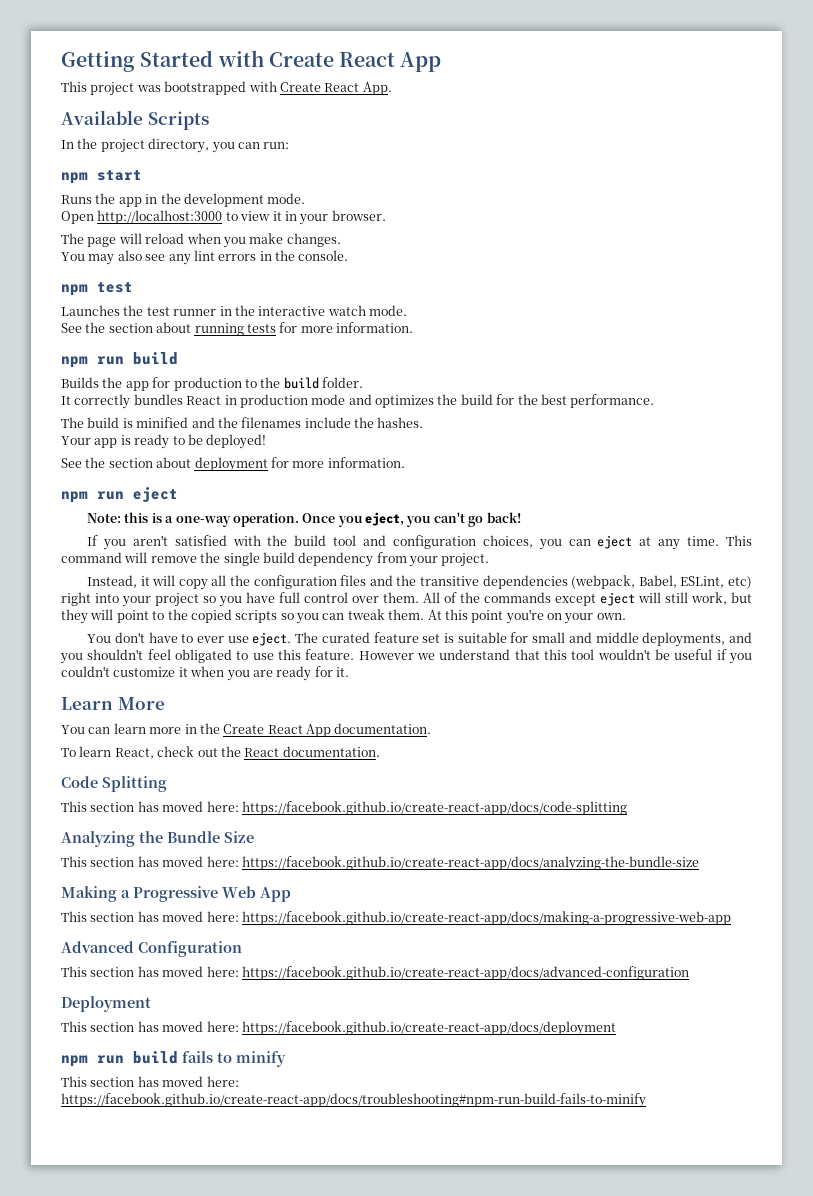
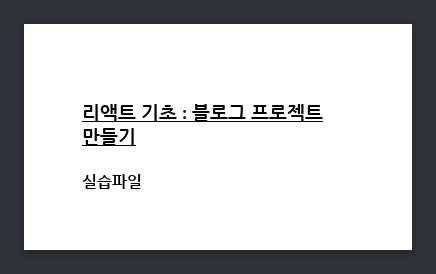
- Getting Started with Create React App
- This project was bootstrapped with Create React App.
- Available Scripts
- In the project directory, you can run:
- npm start
- Runs the app in the development mode.
- Open http://localhost:3000 to view it in your browser.
- The page will reload when you make changes.
- You may also see any lint errors in the console.
- npm test
- Launches the test runner in the interactive watch mode.
- See the section about running tests for more information.
- npm run build
- Builds the app for production to the build folder.
- It correctly bundles React in production mode and optimizes the build for the best performance.
- The build is minified and the filenames include the hashes.
- Your app is ready to be deployed!
- See the section about deployment for more information.
- npm run eject
- Note: this is a one-way operation. Once you eject, you can't go back!
- If you aren't satisfied with the build tool and configuration choices, you can eject at any time. This command will remove the single build dependency from your project.
- Instead, it will copy all the configuration files and the transitive dependencies (webpack, Babel, ESLint, etc) right into your project so you have full control over them. All of the commands except eject will still work, but they will point to the copied scripts so you can tweak them. At this point you're on your own.
- You don't have to ever use eject. The curated feature set is suitable for small and middle deployments, and you shouldn't feel obligated to use this feature. However we understand that this tool wouldn't be useful if you couldn't customize it when you are ready for it.
- Learn More
- You can learn more in the Create React App documentation.
- To learn React, check out the React documentation.
- Code Splitting
- This section has moved here: https://facebook.github.io/create-react-app/docs/code-splitting
- Analyzing the Bundle Size
- This section has moved here: https://facebook.github.io/create-react-app/docs/analyzing-the-bundle-size
- Making a Progressive Web App
- This section has moved here: https://facebook.github.io/create-react-app/docs/making-a-progressive-web-app
- Advanced Configuration
- This section has moved here: https://facebook.github.io/create-react-app/docs/advanced-configuration
- Deployment
- This section has moved here: https://facebook.github.io/create-react-app/docs/deployment
- npm run build fails to minify
- This section has moved here: https://facebook.github.io/create-react-app/docs/troubleshooting#npm-run-build-fails-to-minify
+ 리액트 기초 : 블로그 프로젝트 만들기
+ 실습파일

